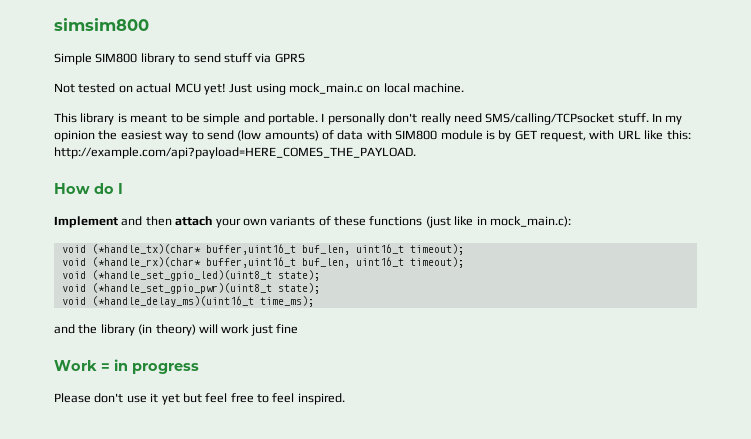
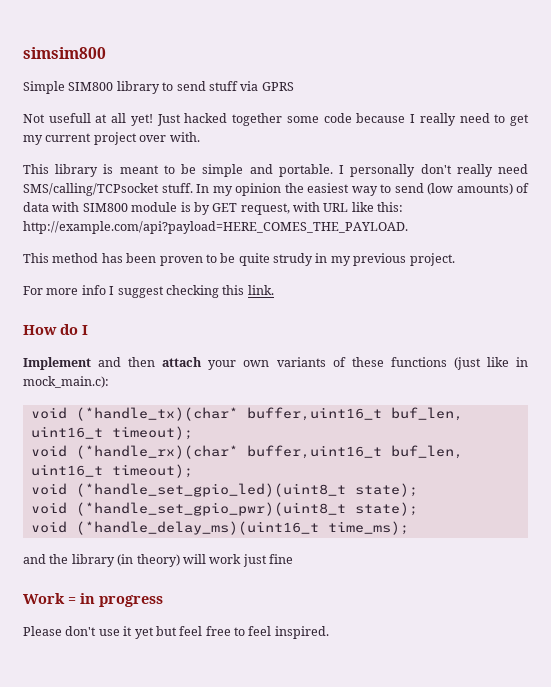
- Not tested on actual MCU yet! Just using mock_main.c on local machine.
+ Not usefull at all yet! Just hacked together some code because I really need to get my current project over with.
+ This method has been proven to be quite strudy in my previous project.
+ For more info I suggest checking this link.

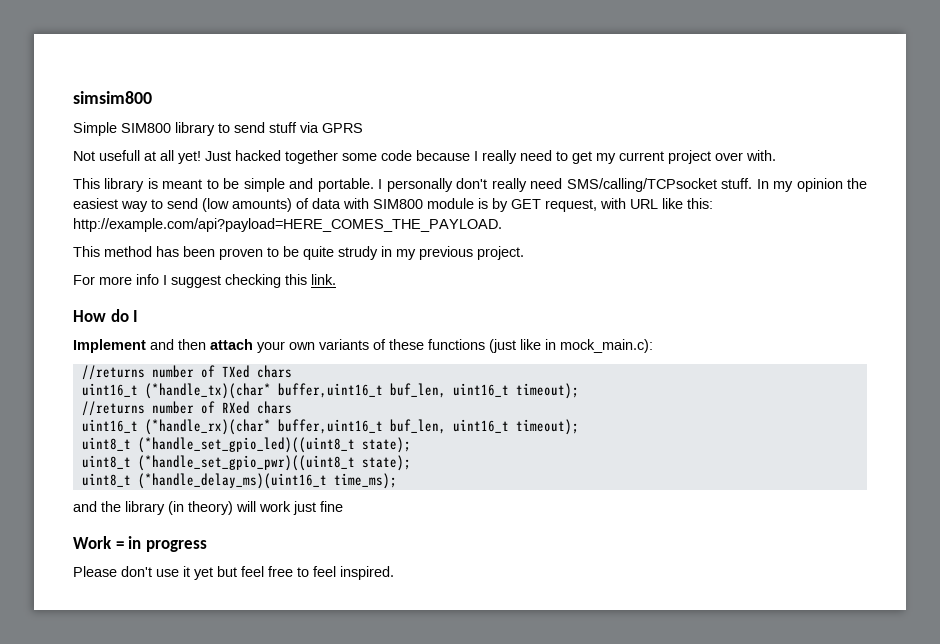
- void (*handle_tx)(char* buffer,uint16_t buf_len, uint16_t timeout);
+ //returns number of TXed chars
+ uint16_t (*handle_tx)(char* buffer,uint16_t buf_len, uint16_t timeout);
- void (*handle_rx)(char* buffer,uint16_t buf_len, uint16_t timeout);
+ //returns number of RXed chars
+ uint16_t (*handle_rx)(char* buffer,uint16_t buf_len, uint16_t timeout);
- void (*handle_set_gpio_led)(uint8_t state);
- void (*handle_set_gpio_pwr)(uint8_t state);
- void (*handle_delay_ms)(uint16_t time_ms);
+ uint8_t (*handle_set_gpio_led)((uint8_t state);
+ uint8_t (*handle_set_gpio_pwr)((uint8_t state);
+ uint8_t (*handle_delay_ms)(uint16_t time_ms);

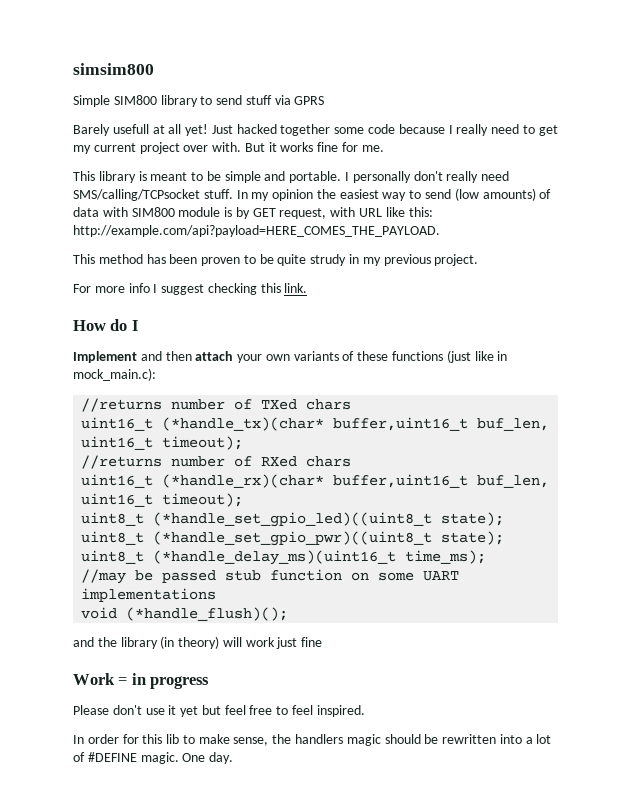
- Not usefull at all yet!
+ Barely usefull at all yet!
+ But it works fine for me.
+ //may be passed stub function on some UART implementations
+ void (*handle_flush)();
+ In order for this lib to make sense, the handlers magic should be rewritten into a lot of #DEFINE magic. One day.

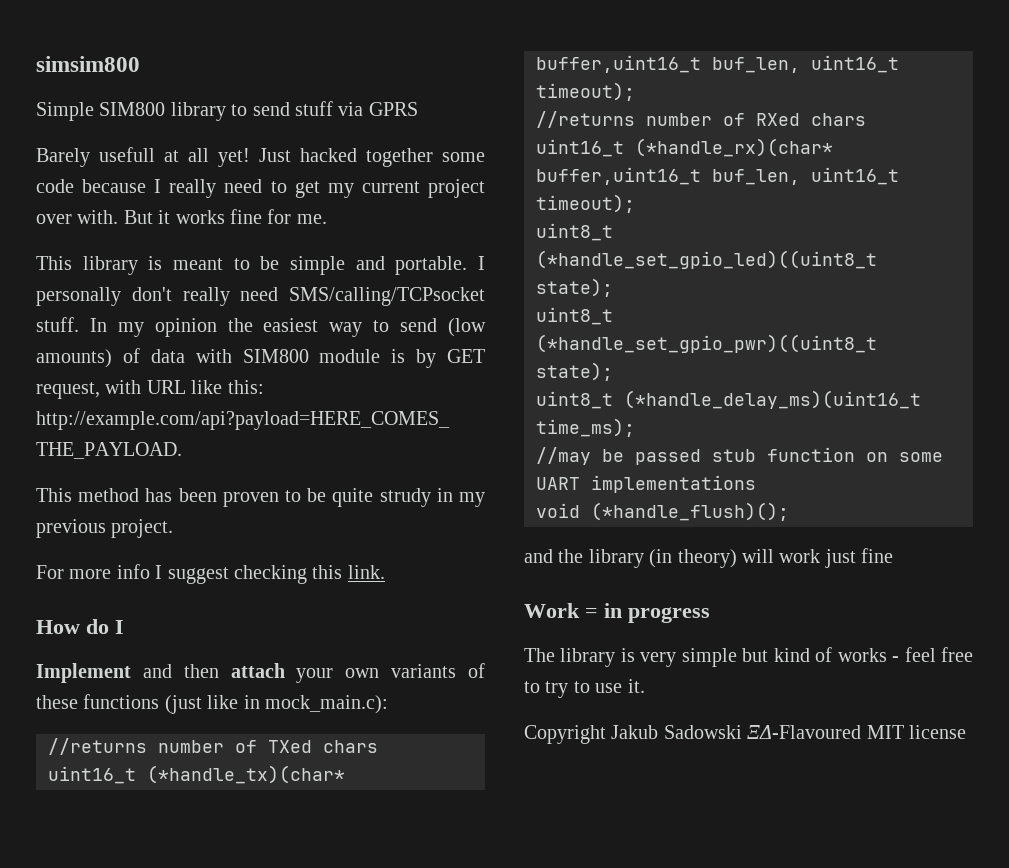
- Please don't use it yet but feel free to feel inspired.
- In order for this lib to make sense, the handlers magic should be rewritten into a lot of #DEFINE magic. One day.
+ The library is very simple but kind of works - feel free to try to use it.
+ Copyright Jakub Sadowski ΞΔ-Flavoured MIT license

